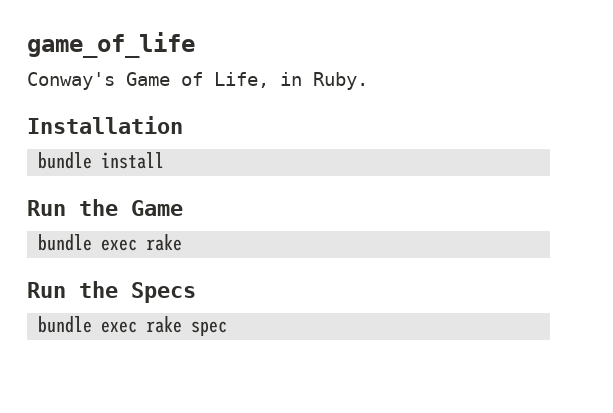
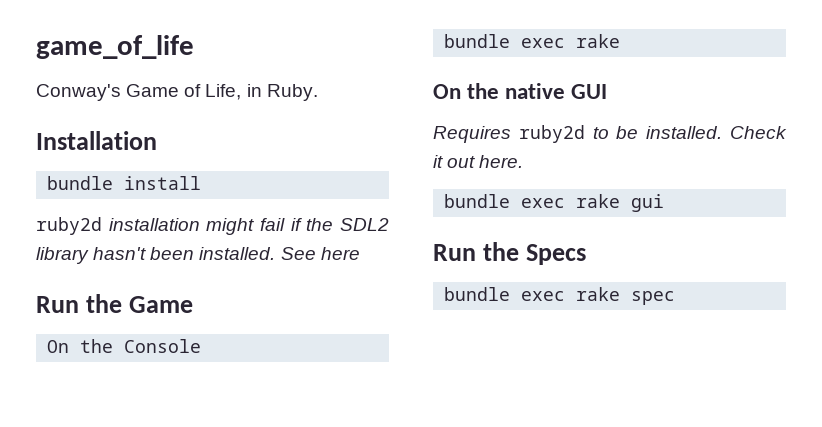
+ ruby2d installation might fail if the SDL2 library hasn't been installed. See here
  Run the Game
+ On the Console
  bundle exec rake
+ On the native GUI
+ Requires ruby2d to be installed. Check it out here.
+ bundle exec rake gui

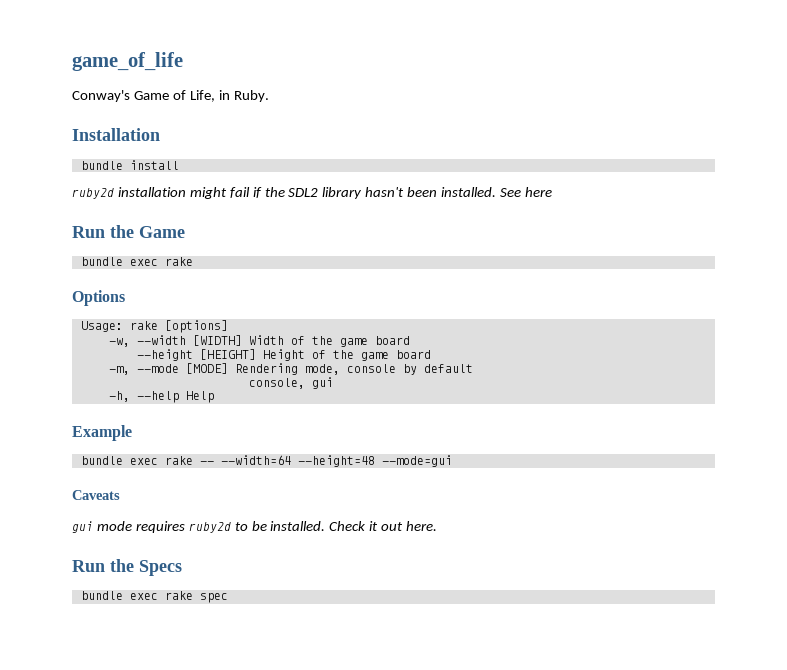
  Run the Game
- On the Console
  bundle exec rake
- On the native GUI
- Requires ruby2d to be installed.
+ Options
+ Usage: rake [options]
+ -w, --width [WIDTH] Width of the game board
+ --height [HEIGHT] Height of the game board
+ -m, --mode [MODE] Rendering mode, console by default
+ console, gui
+ -h, --help Help
+ Example
+ bundle exec rake -- --width=64 --height=48 --mode=gui
+ Caveats
+ gui mode requires ruby2d to be installed.
- bundle exec rake gui

